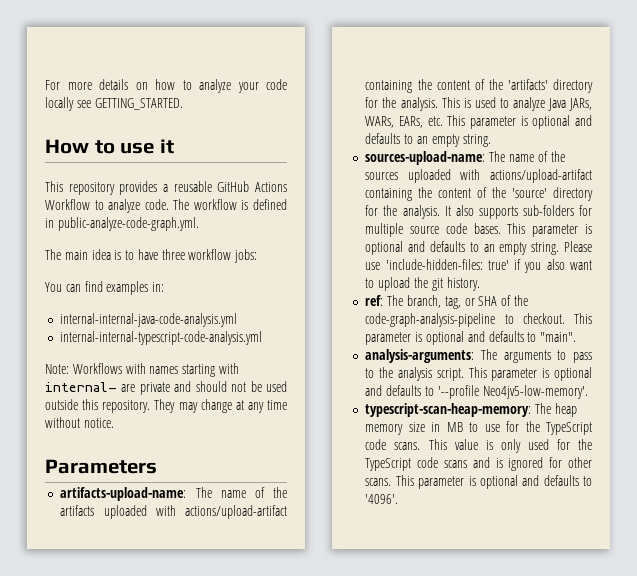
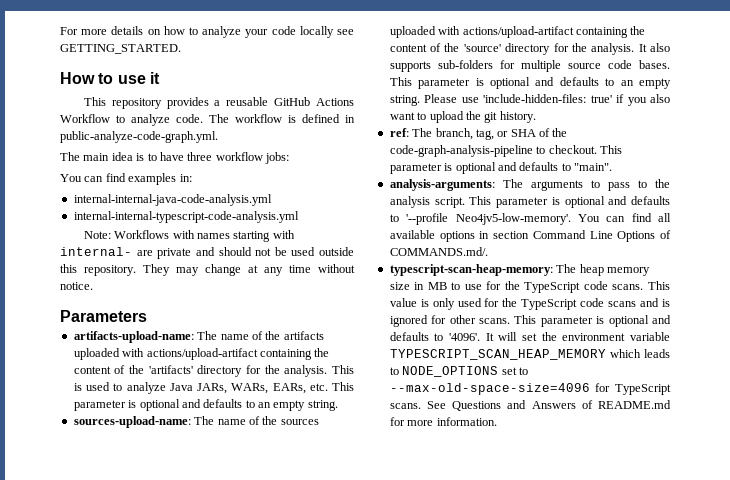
+ You can find all available options in section Command Line Options of COMMANDS.md/.
+ It will set the environment variable TYPESCRIPT_SCAN_HEAP_MEMORY which leads to NODE_OPTIONS set to --max-old-space-size=4096 for TypeScript scans. See Questions and Answers of README.md for more information.

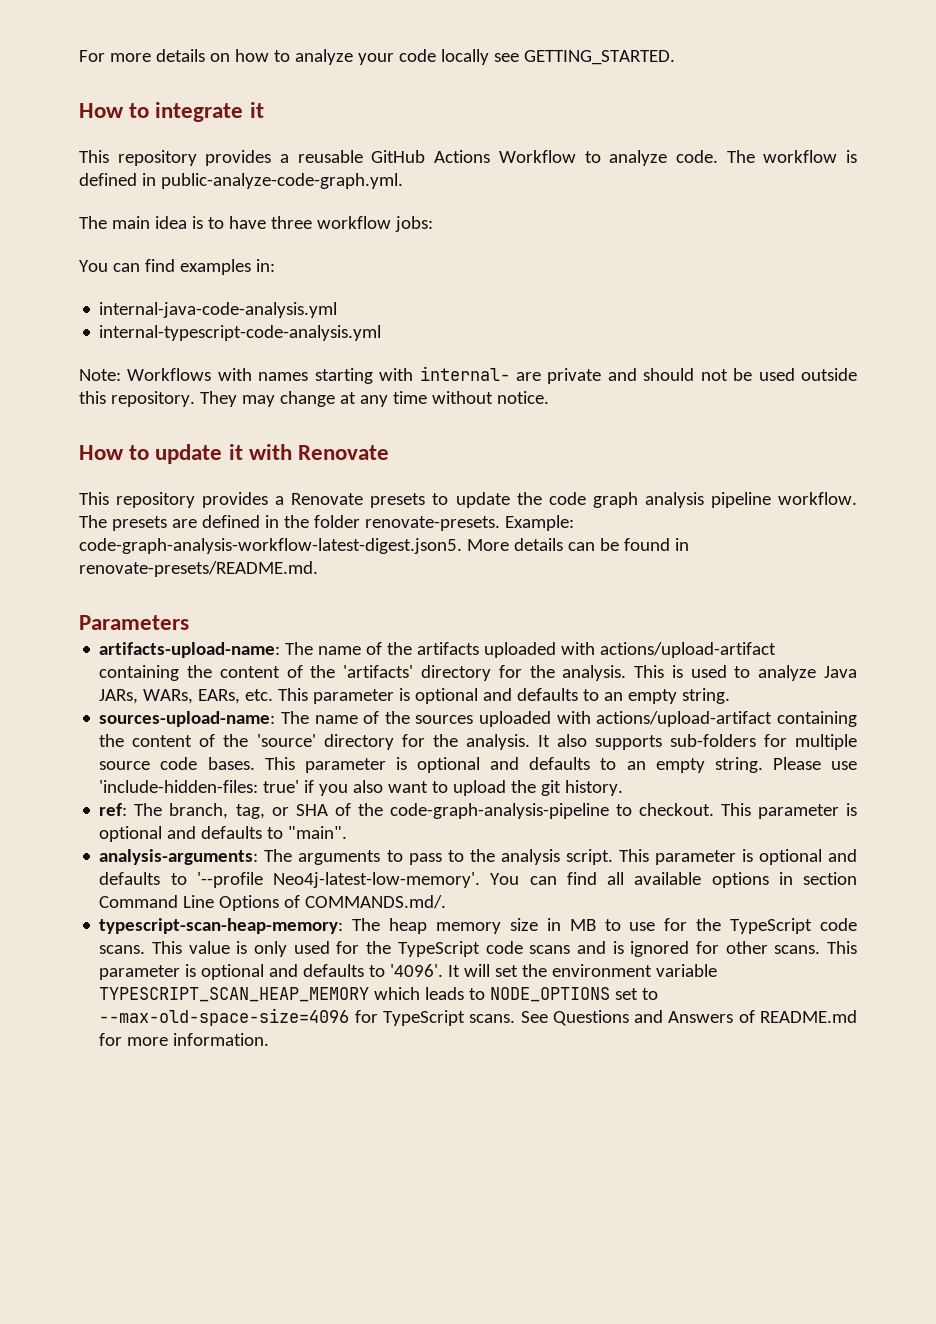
- How to use it
+ How to integrate it
- internal-internal-java-code-analysis.yml
- internal-internal-typescript-code-analysis.yml
+ internal-java-code-analysis.yml
+ internal-typescript-code-analysis.yml
+ How to update it with Renovate
+ This repository provides a Renovate presets to update the code graph analysis pipeline workflow. The presets are defined in the folder renovate-presets. Example: code-graph-analysis-workflow-latest-digest.json5. More details can be found in renovate-presets/README.md.
- This parameter is optional and defaults to '--profile Neo4jv5-low-memory'.
+ This parameter is optional and defaults to '--profile Neo4j-latest-low-memory'.

